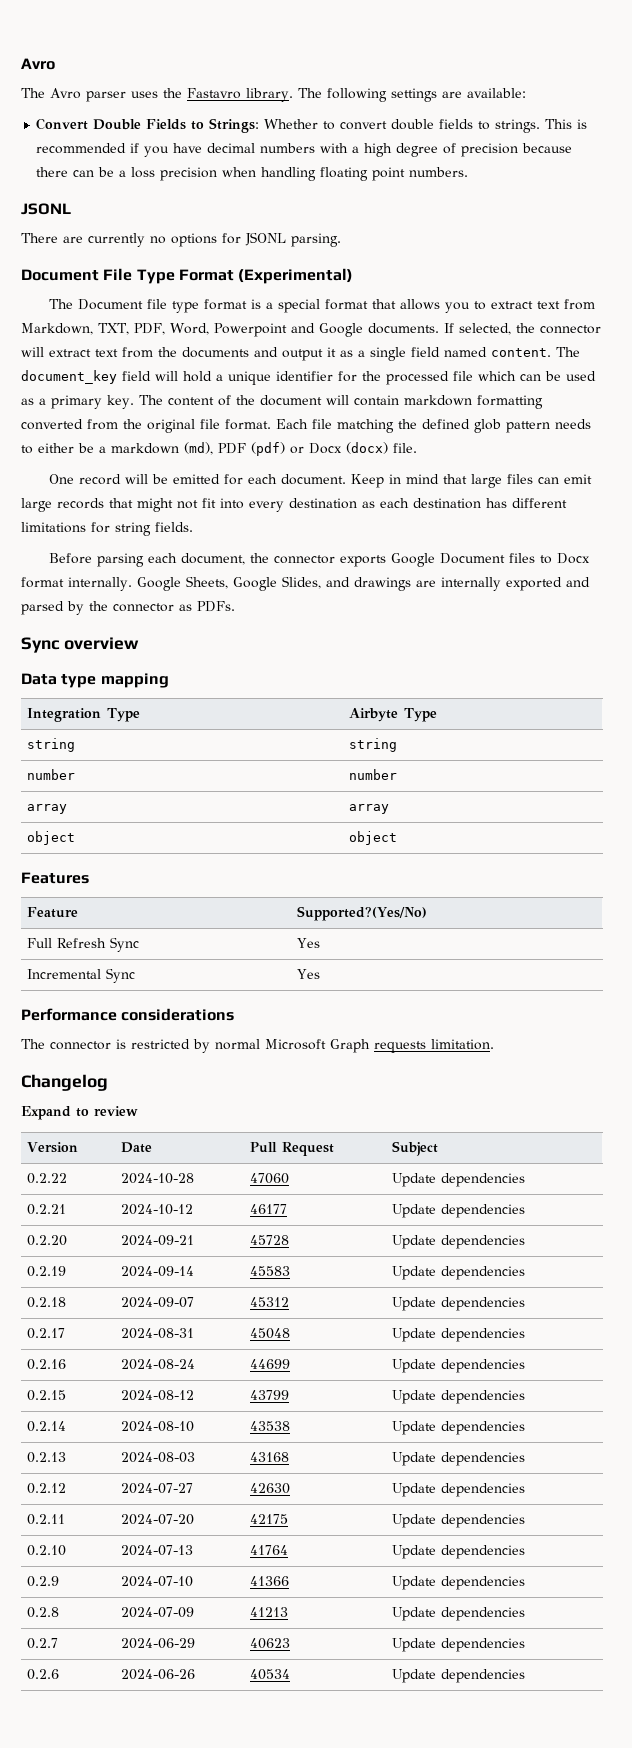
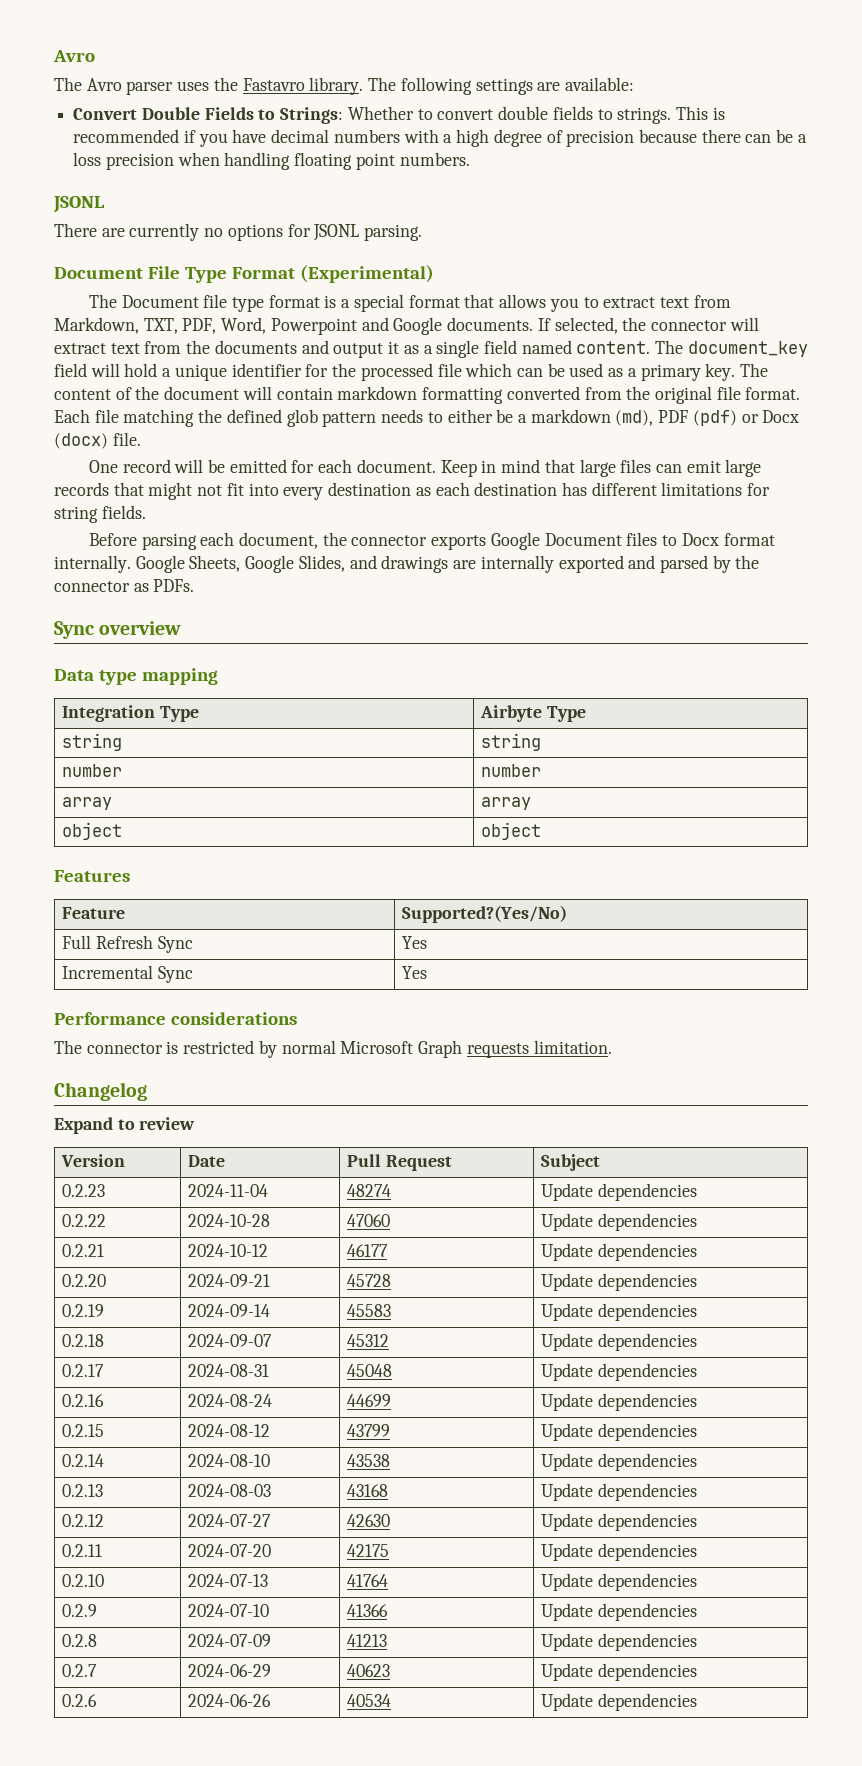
+ 0.2.23 | 2024-11-04 | 48274 | Update dependencies

